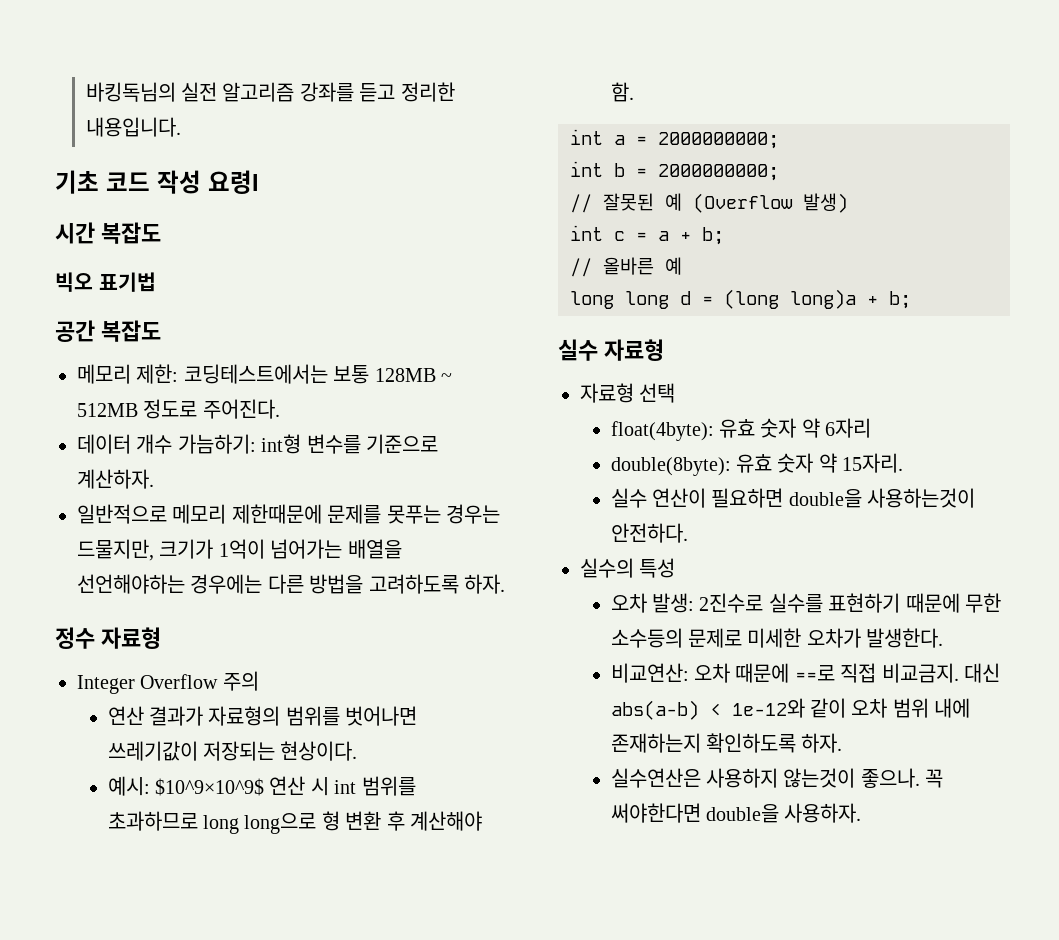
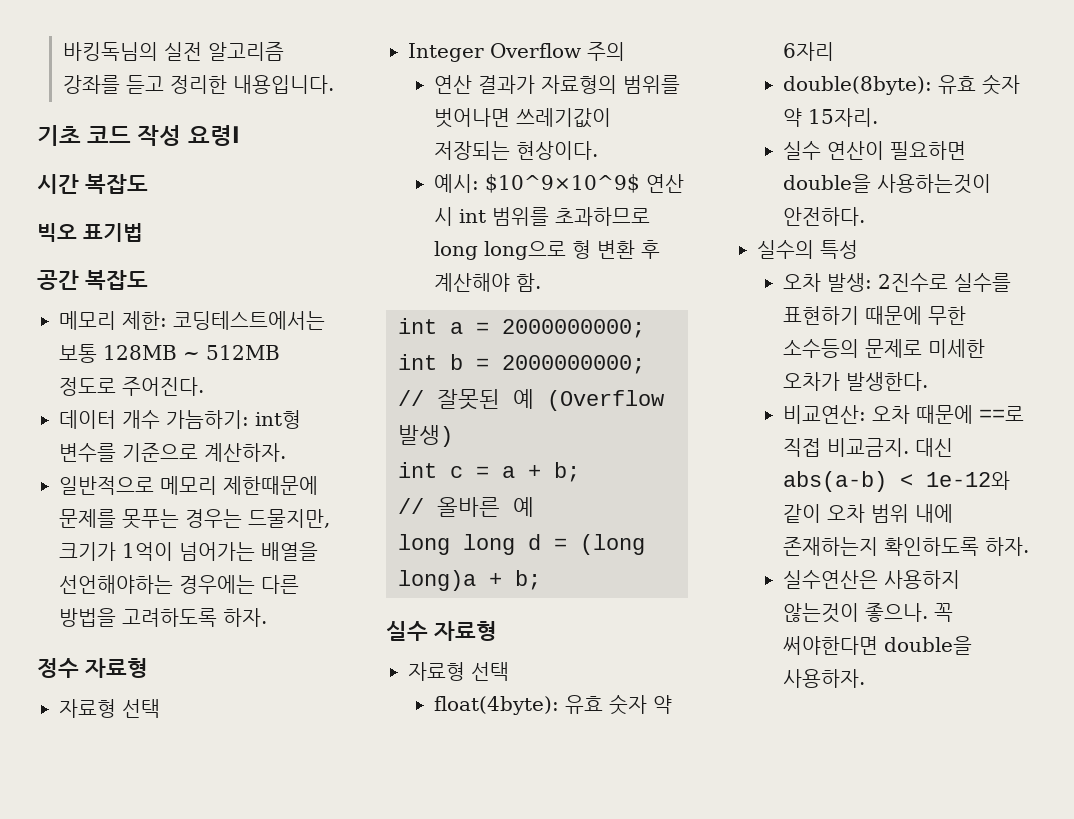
  정수 자료형
+ 자료형 선택

